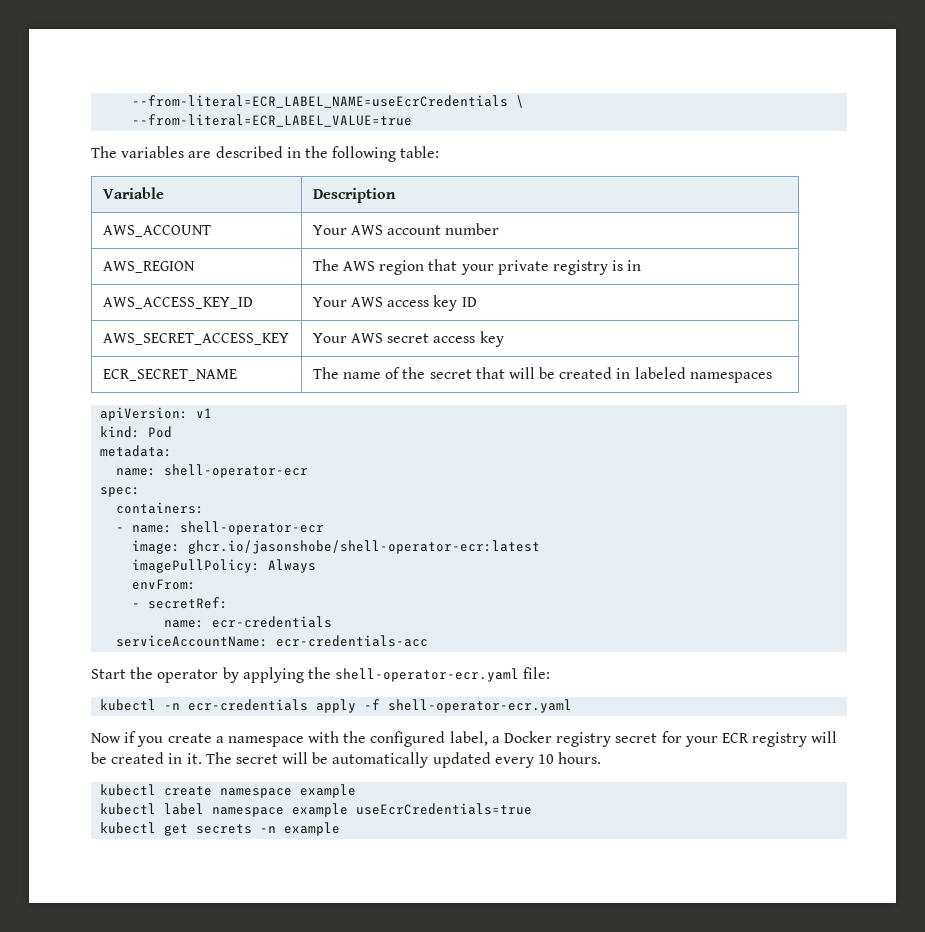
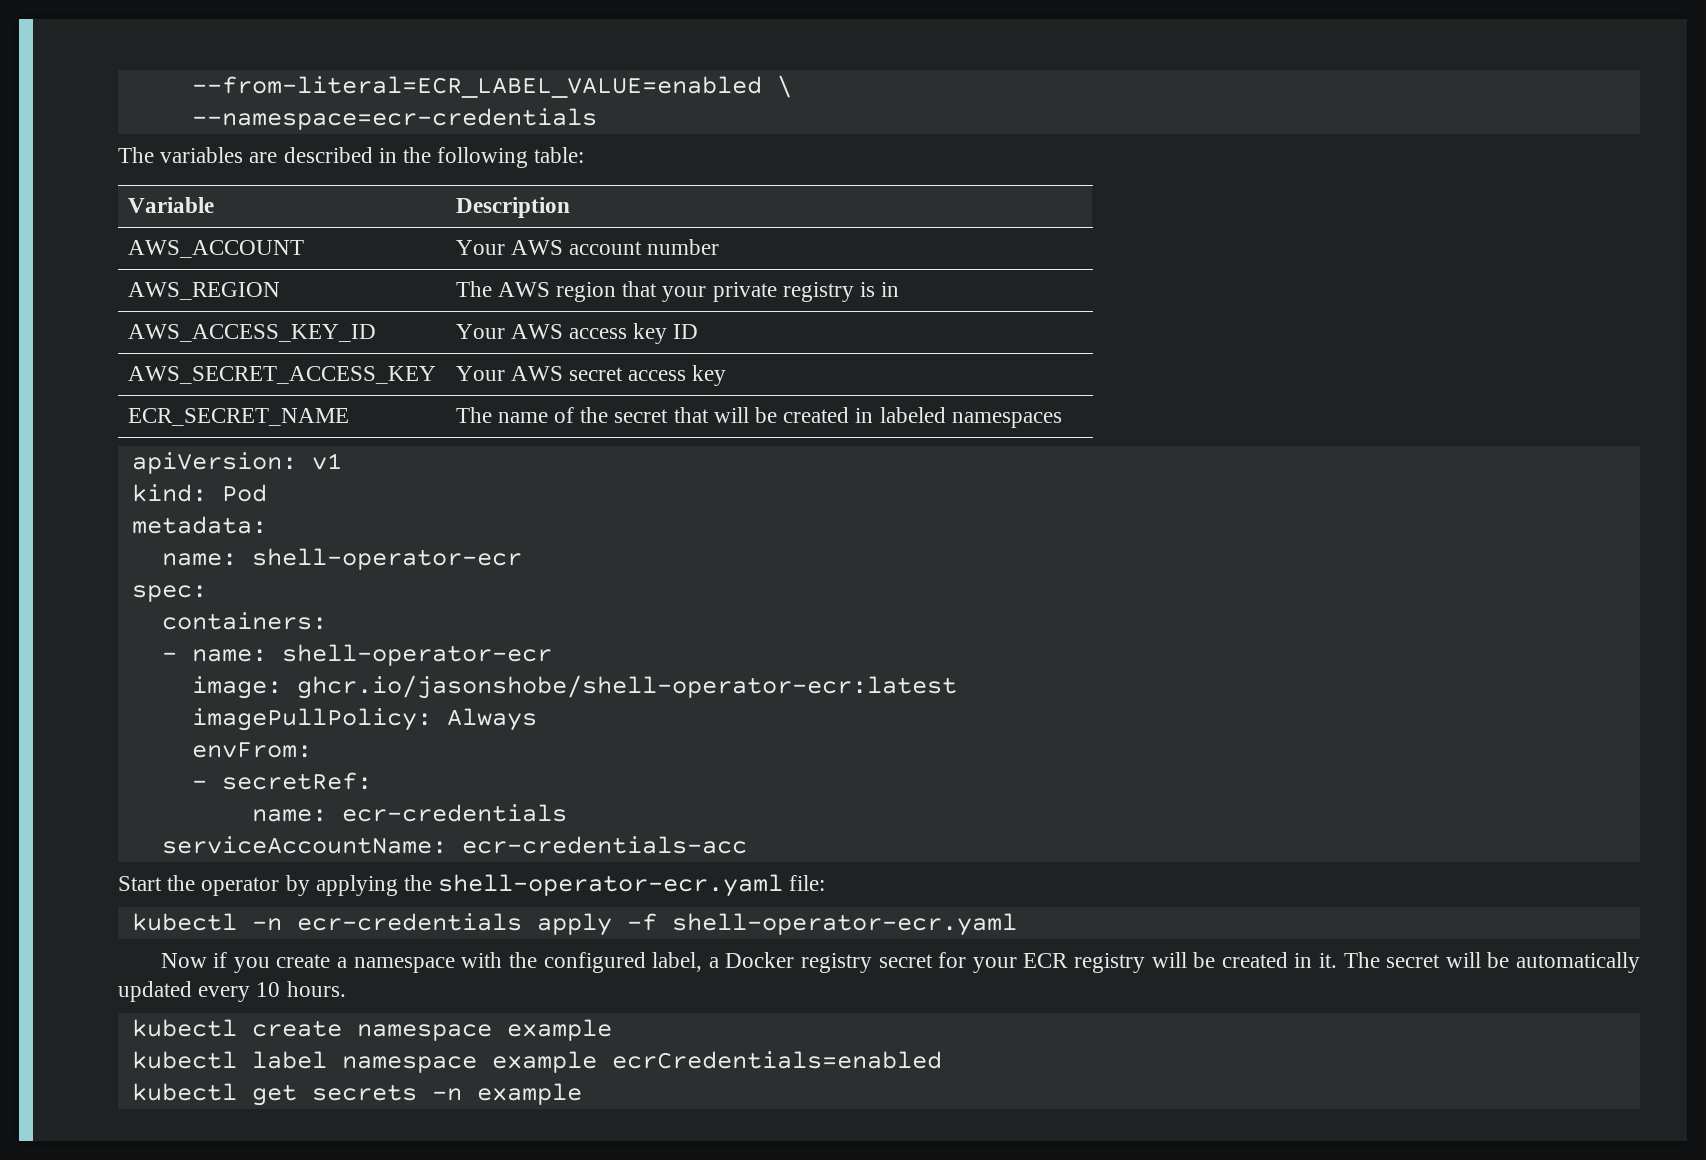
- --from-literal=ECR_LABEL_NAME=useEcrCredentials \
+ --from-literal=ECR_LABEL_VALUE=enabled \
- --from-literal=ECR_LABEL_VALUE=true
+ --namespace=ecr-credentials
- kubectl label namespace example useEcrCredentials=true
+ kubectl label namespace example ecrCredentials=enabled

